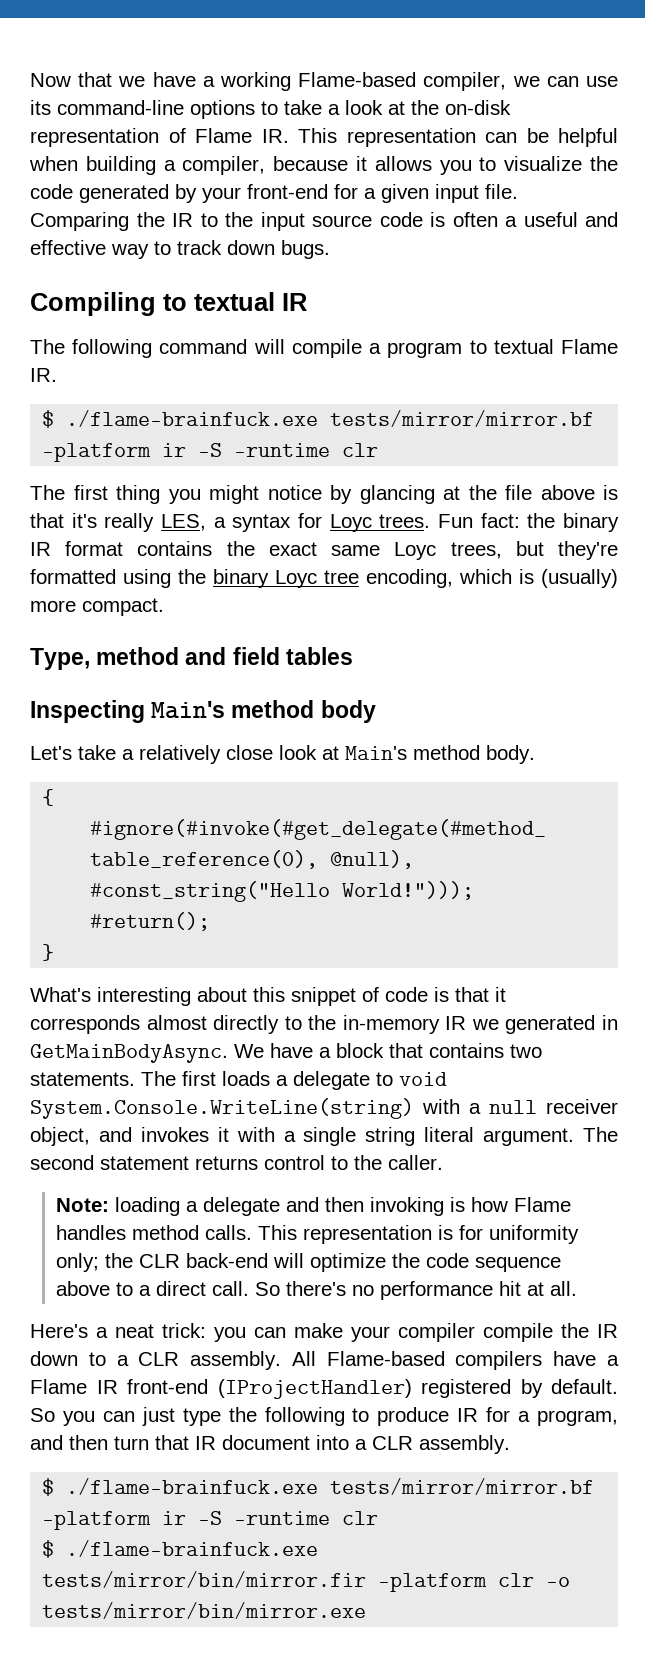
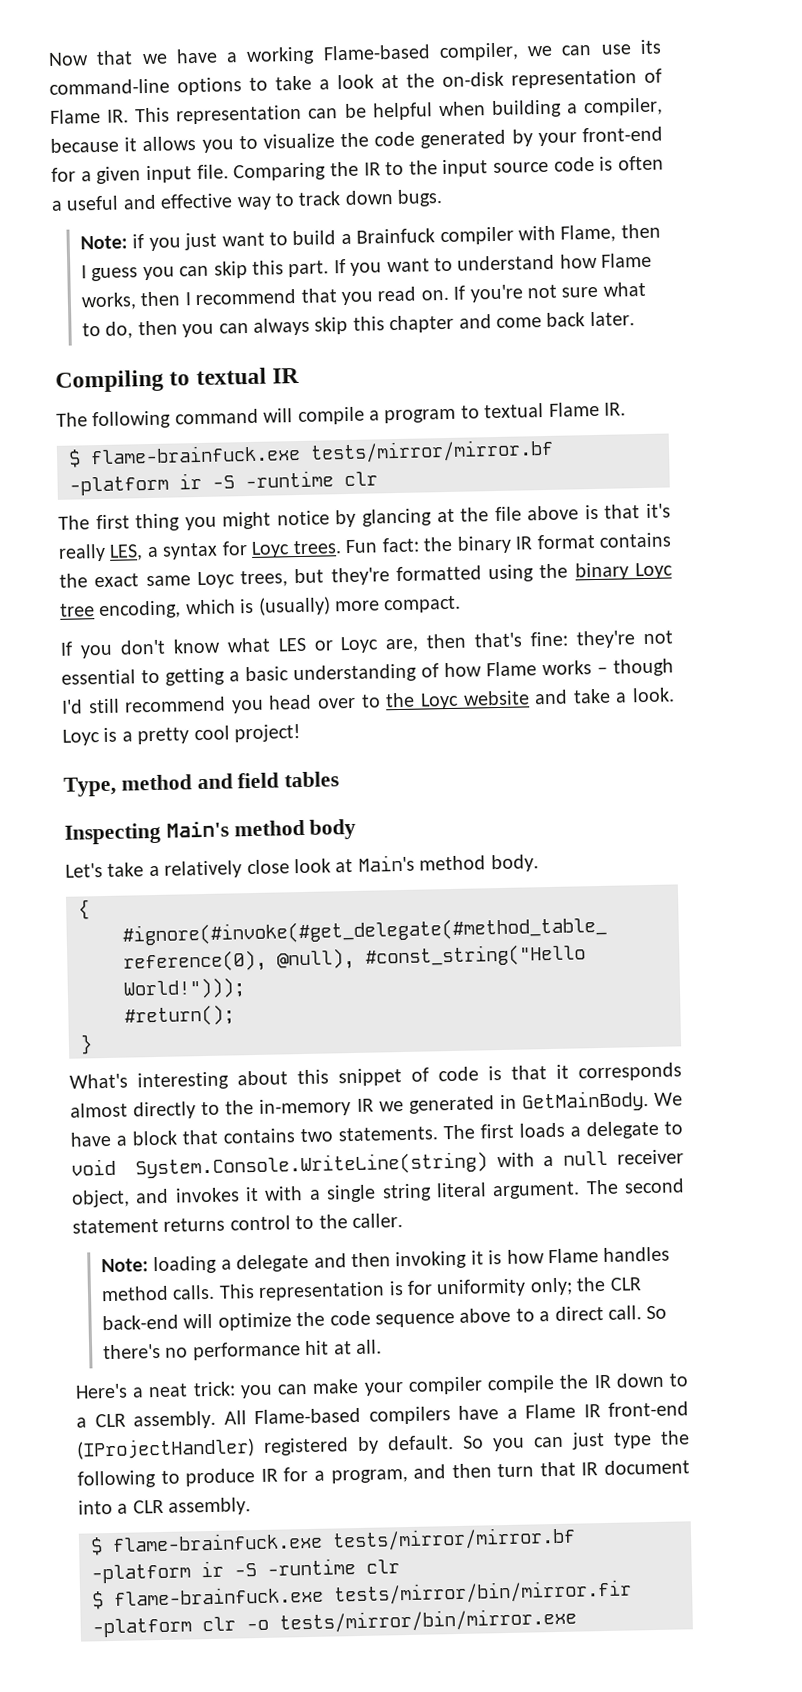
+ Note: if you just want to build a Brainfuck compiler with Flame, then I guess you can skip this part. If you want to understand how Flame works, then I recommend that you read on. If you're not sure what to do, then you can always skip this chapter and come back later.
  The following command will compile a program to textual Flame IR.
- $ ./flame-brainfuck.exe tests/mirror/mirror.bf -platform ir -S -runtime clr
+ $ flame-brainfuck.exe tests/mirror/mirror.bf -platform ir -S -runtime clr
+ If you don't know what LES or Loyc are, then that's fine: they're not essential to getting a basic understanding of how Flame works – though I'd still recommend you head over to the Loyc website and take a look. Loyc is a pretty cool project!
- What's interesting about this snippet of code is that it corresponds almost directly to the in-memory IR we generated in GetMainBodyAsync.
+ What's interesting about this snippet of code is that it corresponds almost directly to the in-memory IR we generated in GetMainBody.
- Note: loading a delegate and then invoking is how Flame handles method calls.
+ Note: loading a delegate and then invoking it is how Flame handles method calls.
  So you can just type the following to produce IR for a program, and then turn that IR document into a CLR assembly.
- $ ./flame-brainfuck.exe tests/mirror/mirror.bf -platform ir -S -runtime clr
+ $ flame-brainfuck.exe tests/mirror/mirror.bf -platform ir -S -runtime clr
- $ ./flame-brainfuck.exe tests/mirror/bin/mirror.fir -platform clr -o tests/mirror/bin/mirror.exe
+ $ flame-brainfuck.exe tests/mirror/bin/mirror.fir -platform clr -o tests/mirror/bin/mirror.exe

